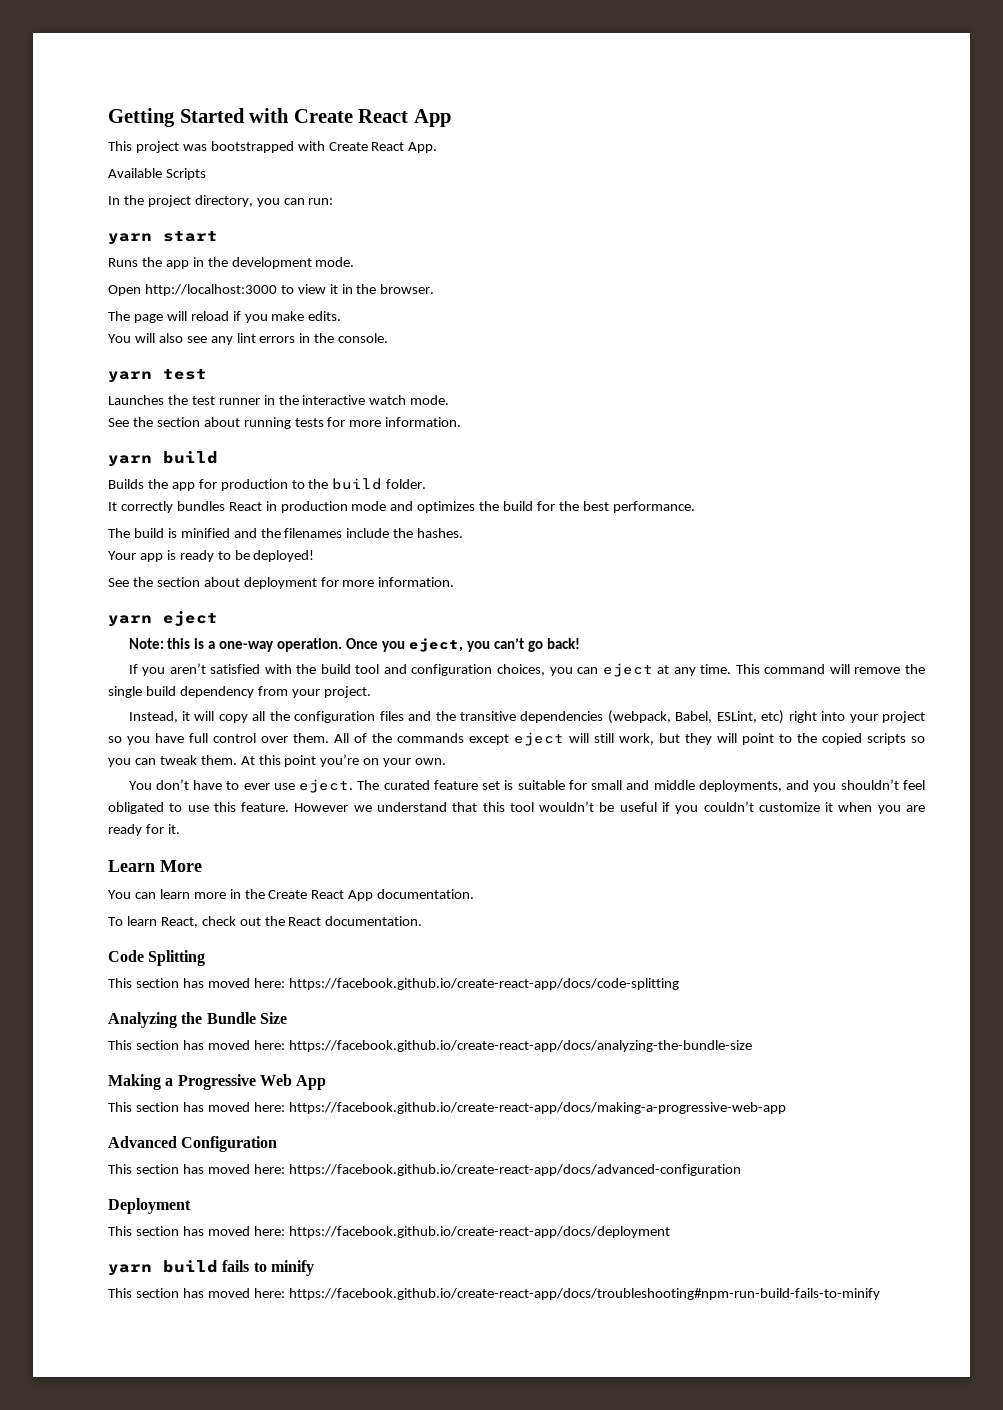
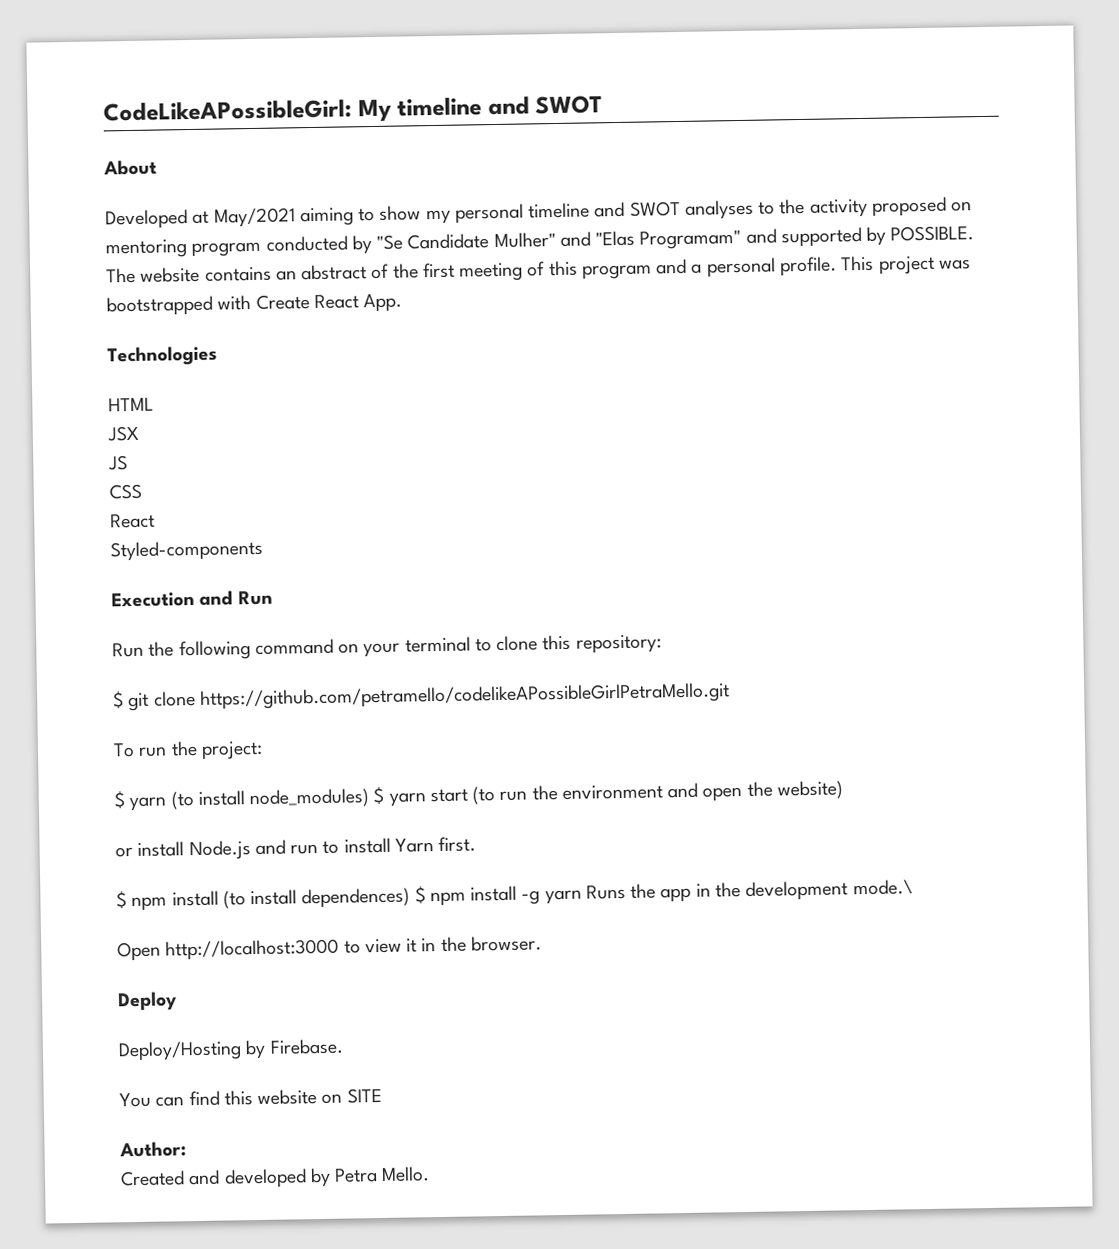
- Getting Started with Create React App
- This project was bootstrapped with Create React App.
+ CodeLikeAPossibleGirl: My timeline and SWOT
+ About
+ Developed at May/2021 aiming to show my personal timeline and SWOT analyses to the activity proposed on mentoring program conducted by "Se Candidate Mulher" and "Elas Programam" and supported by POSSIBLE. The website contains an abstract of the first meeting of this program and a personal profile. This project was bootstrapped with Create React App.
- Available Scripts
- In the project directory, you can run:
- yarn start
- Runs the app in the development mode.
+ Technologies
+ HTML
+ JSX
+ JS
+ CSS
+ React
+ Styled-components
+ Execution and Run
+ Run the following command on your terminal to clone this repository:
+ $ git clone https://github.com/petramello/codelikeAPossibleGirlPetraMello.git
+ To run the project:
+ $ yarn (to install node_modules) $ yarn start (to run the environment and open the website)
+ or install Node.js and run to install Yarn first.
+ $ npm install (to install dependences) $ npm install -g yarn Runs the app in the development mode.\
- The page will reload if you make edits.
- You will also see any lint errors in the console.
- yarn test
- Launches the test runner in the interactive watch mode.
- See the section about running tests for more information.
- yarn build
- Builds the app for production to the build folder.
- It correctly bundles React in production mode and optimizes the build for the best performance.
- The build is minified and the filenames include the hashes.
- Your app is ready to be deployed!
- See the section about deployment for more information.
- yarn eject
- Note: this is a one-way operation. Once you eject, you can’t go back!
- If you aren’t satisfied with the build tool and configuration choices, you can eject at any time. This command will remove the single build dependency from your project.
- Instead, it will copy all the configuration files and the transitive dependencies (webpack, Babel, ESLint, etc) right into your project so you have full control over them. All of the commands except eject will still work, but they will point to the copied scripts so you can tweak them. At this point you’re on your own.
- You don’t have to ever use eject. The curated feature set is suitable for small and middle deployments, and you shouldn’t feel obligated to use this feature. However we understand that this tool wouldn’t be useful if you couldn’t customize it when you are ready for it.
- Learn More
- You can learn more in the Create React App documentation.
- To learn React, check out the React documentation.
- Code Splitting
- This section has moved here: https://facebook.github.io/create-react-app/docs/code-splitting
- Analyzing the Bundle Size
- This section has moved here: https://facebook.github.io/create-react-app/docs/analyzing-the-bundle-size
- Making a Progressive Web App
- This section has moved here: https://facebook.github.io/create-react-app/docs/making-a-progressive-web-app
- Advanced Configuration
- This section has moved here: https://facebook.github.io/create-react-app/docs/advanced-configuration
- Deployment
- This section has moved here: https://facebook.github.io/create-react-app/docs/deployment
- yarn build fails to minify
- This section has moved here: https://facebook.github.io/create-react-app/docs/troubleshooting#npm-run-build-fails-to-minify
+ Deploy
+ Deploy/Hosting by Firebase.
+ You can find this website on SITE
+ Author:
+ Created and developed by Petra Mello.

